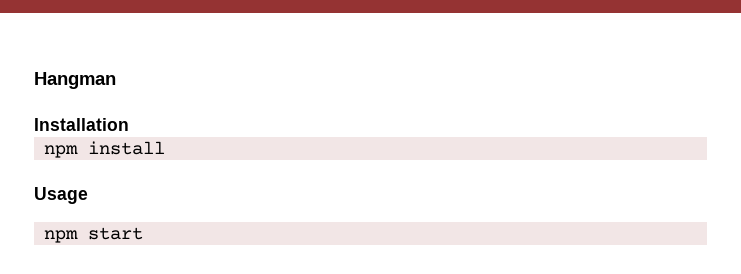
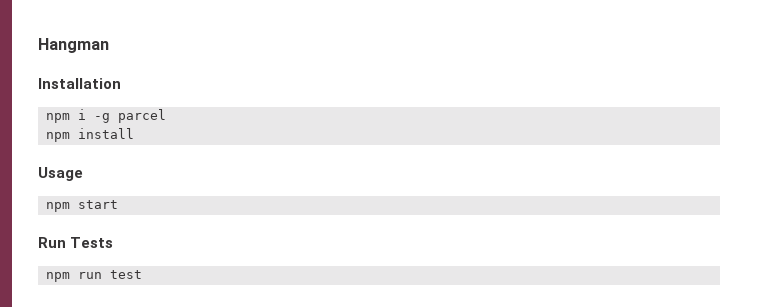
+ npm i -g parcel
+ Run Tests
+ npm run test

